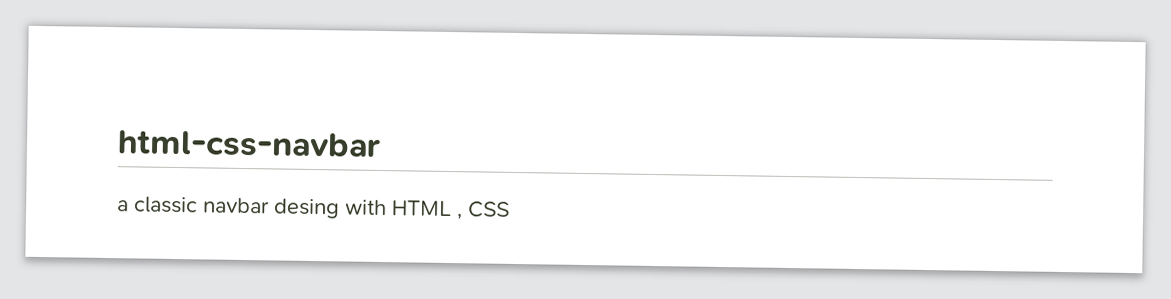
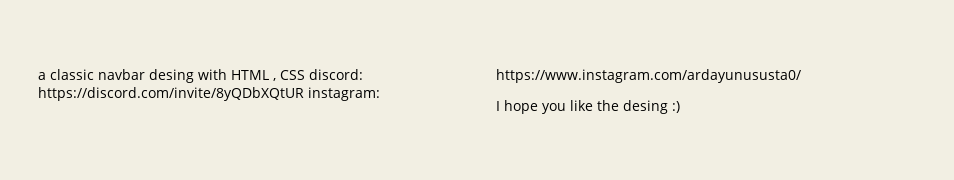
- html-css-navbar
- a classic navbar desing with HTML , CSS
+ a classic navbar desing with HTML , CSS discord: https://discord.com/invite/8yQDbXQtUR instagram: https://www.instagram.com/ardayunususta0/
+ I hope you like the desing :)

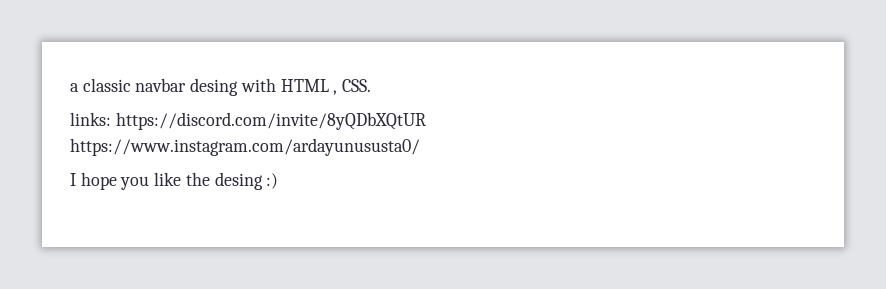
- a classic navbar desing with HTML , CSS discord: https://discord.com/invite/8yQDbXQtUR instagram: https://www.instagram.com/ardayunususta0/
+ a classic navbar desing with HTML , CSS.
+ links: https://discord.com/invite/8yQDbXQtUR https://www.instagram.com/ardayunususta0/

